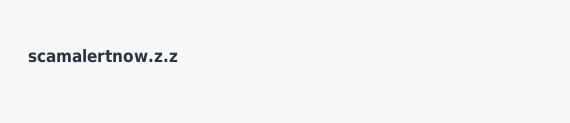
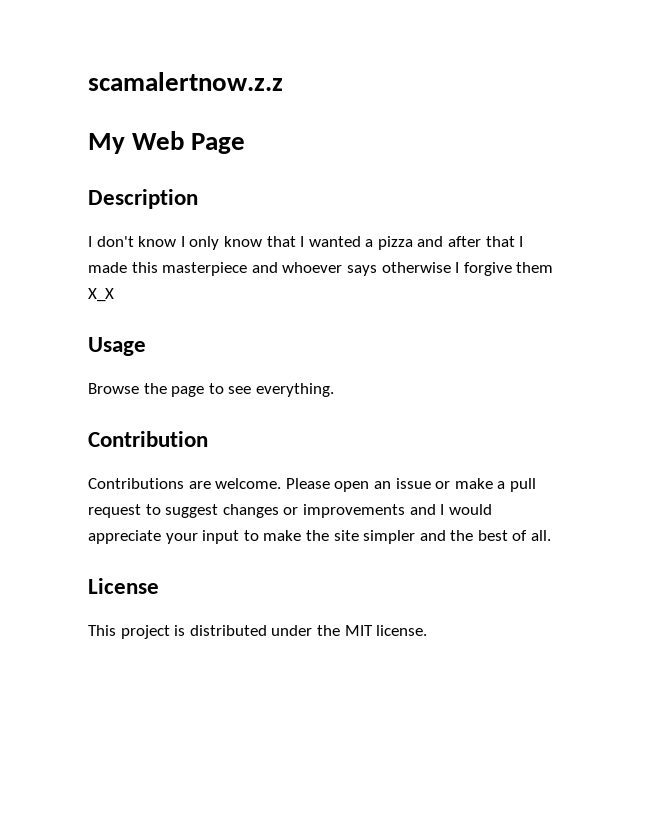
+ My Web Page
+ Description
+ I don't know I only know that I wanted a pizza and after that I made this masterpiece and whoever says otherwise I forgive them X_X
+ Usage
+ Browse the page to see everything.
+ Contribution
+ Contributions are welcome. Please open an issue or make a pull request to suggest changes or improvements and I would appreciate your input to make the site simpler and the best of all.
+ License
+ This project is distributed under the MIT license.

